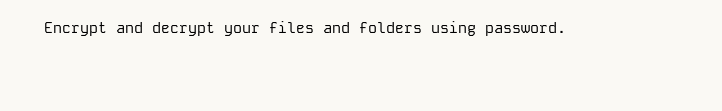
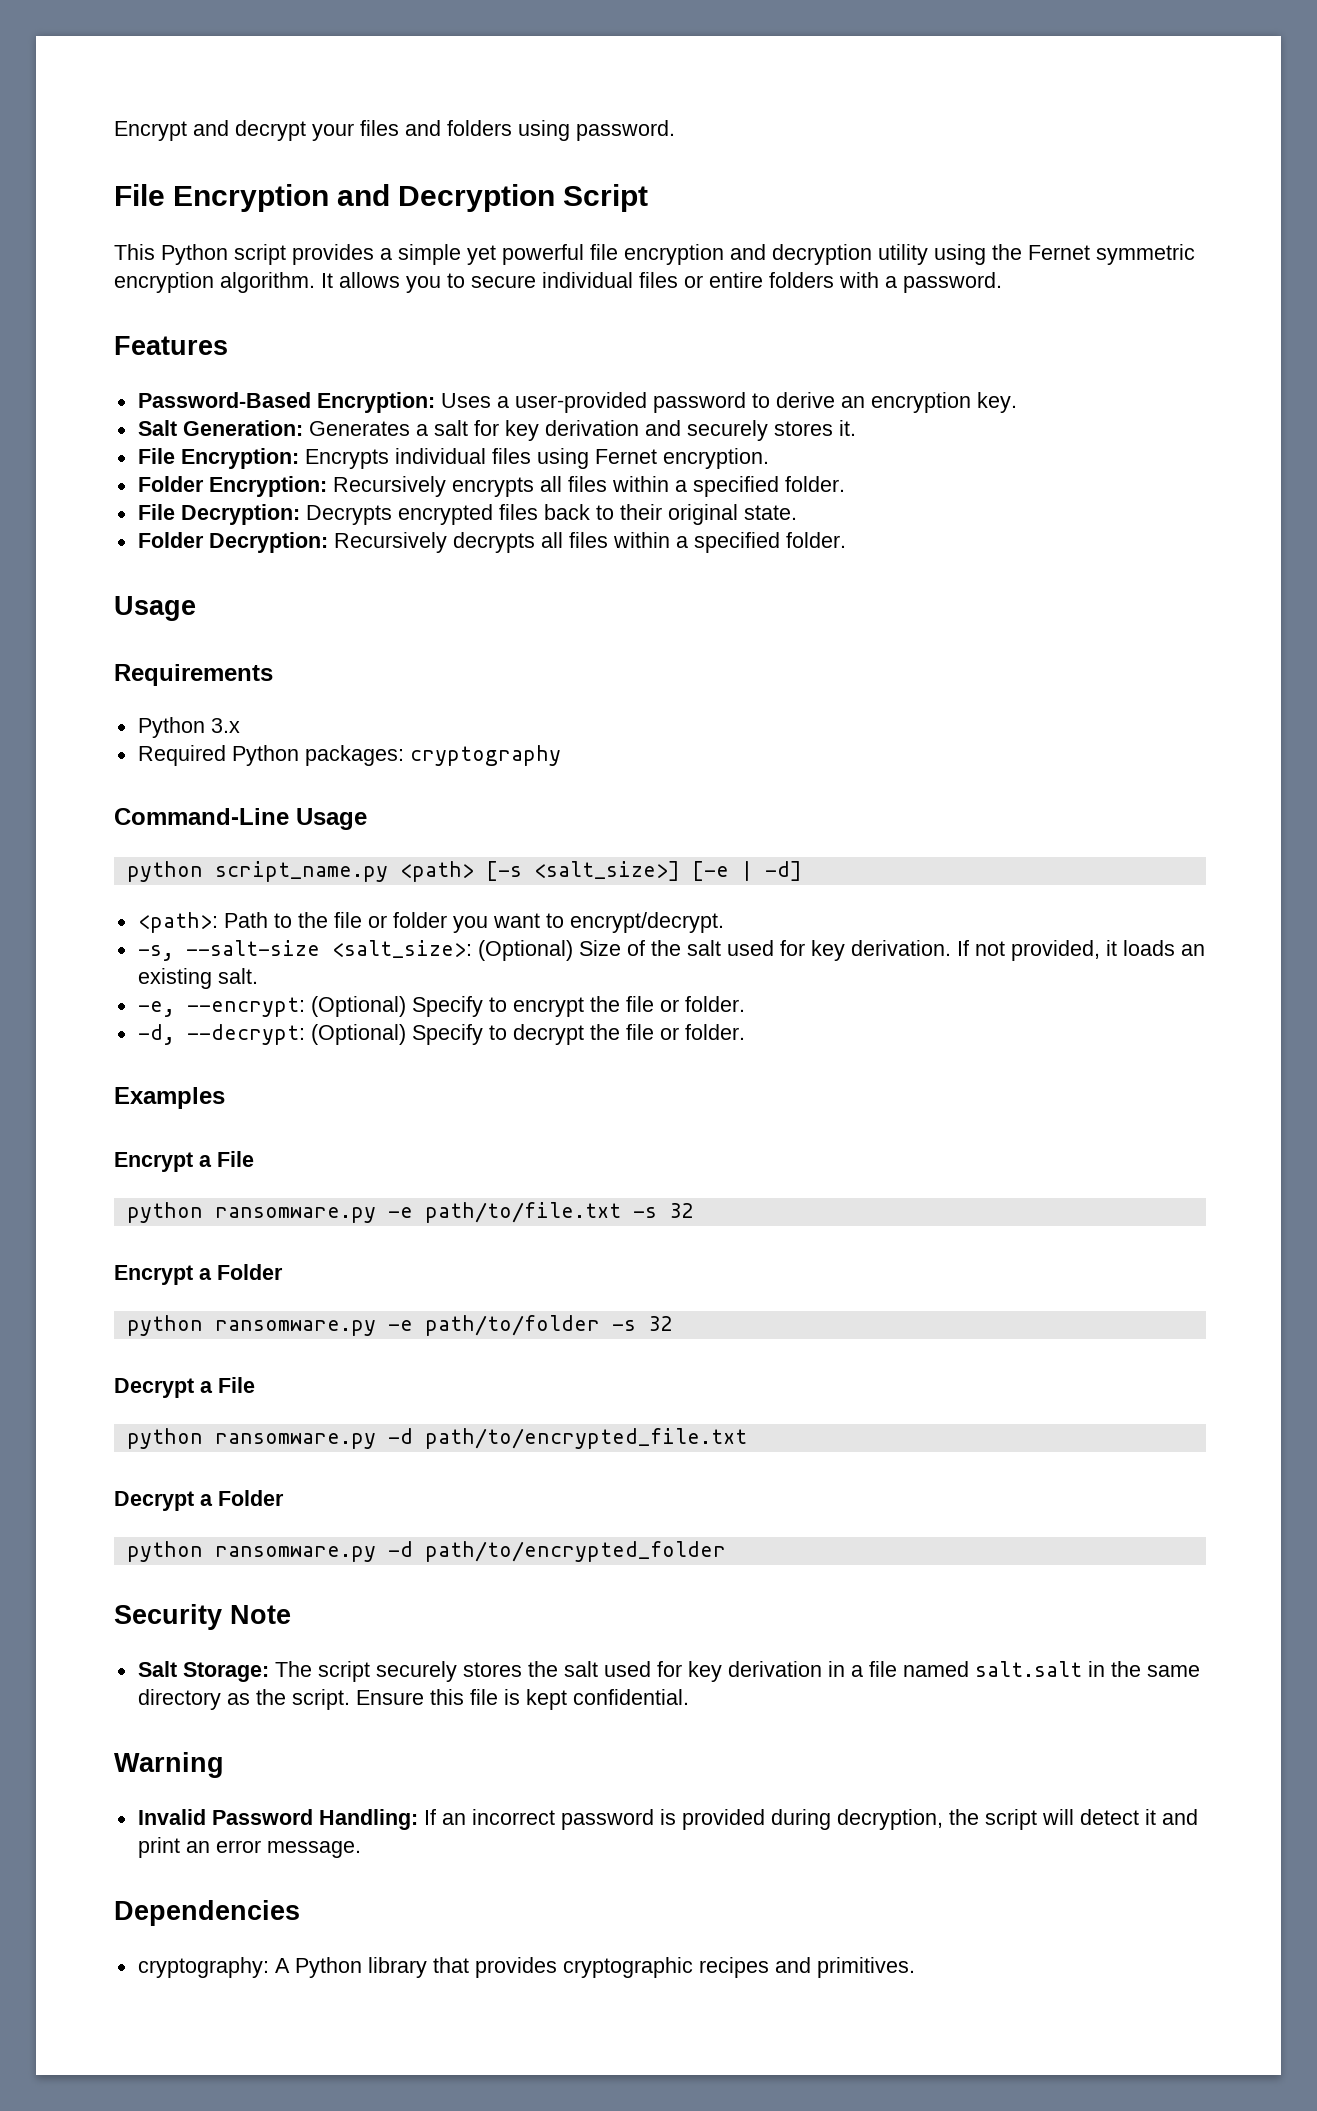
+ File Encryption and Decryption Script
+ This Python script provides a simple yet powerful file encryption and decryption utility using the Fernet symmetric encryption algorithm. It allows you to secure individual files or entire folders with a password.
+ Features
+ Password-Based Encryption: Uses a user-provided password to derive an encryption key.
+ Salt Generation: Generates a salt for key derivation and securely stores it.
+ File Encryption: Encrypts individual files using Fernet encryption.
+ Folder Encryption: Recursively encrypts all files within a specified folder.
+ File Decryption: Decrypts encrypted files back to their original state.
+ Folder Decryption: Recursively decrypts all files within a specified folder.
+ Usage
+ Requirements
+ Python 3.x
+ Required Python packages: cryptography
+ Command-Line Usage
+ python script_name.py <path> [-s <salt_size>] [-e | -d]
+ <path>: Path to the file or folder you want to encrypt/decrypt.
+ -s, --salt-size <salt_size>: (Optional) Size of the salt used for key derivation. If not provided, it loads an existing salt.
+ -e, --encrypt: (Optional) Specify to encrypt the file or folder.
+ -d, --decrypt: (Optional) Specify to decrypt the file or folder.
+ Examples
+ Encrypt a File
+ python ransomware.py -e path/to/file.txt -s 32
+ Encrypt a Folder
+ python ransomware.py -e path/to/folder -s 32
+ Decrypt a File
+ python ransomware.py -d path/to/encrypted_file.txt
+ Decrypt a Folder
+ python ransomware.py -d path/to/encrypted_folder
+ Security Note
+ Salt Storage: The script securely stores the salt used for key derivation in a file named salt.salt in the same directory as the script. Ensure this file is kept confidential.
+ Warning
+ Invalid Password Handling: If an incorrect password is provided during decryption, the script will detect it and print an error message.
+ Dependencies
+ cryptography: A Python library that provides cryptographic recipes and primitives.

